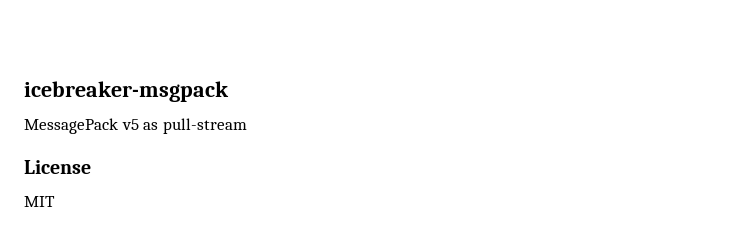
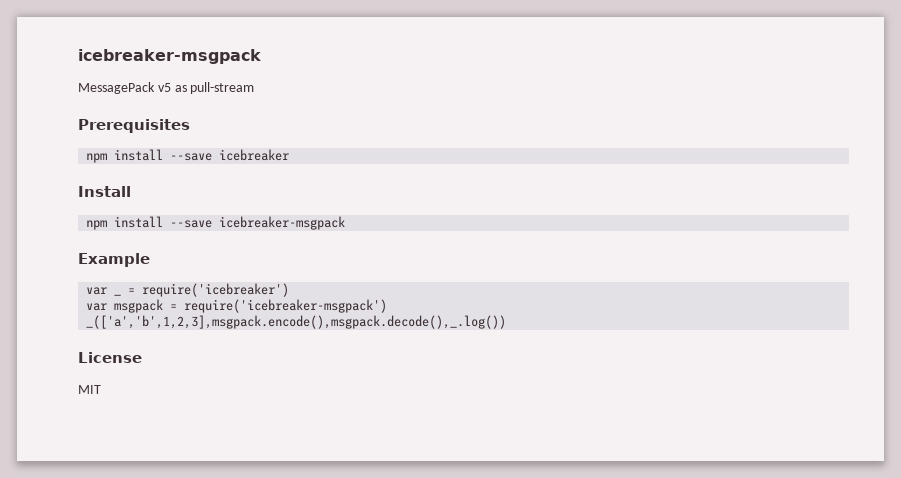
+ Prerequisites
+ npm install --save icebreaker
+ Install
+ npm install --save icebreaker-msgpack
+ Example
+ var _ = require('icebreaker')
+ var msgpack = require('icebreaker-msgpack')
+ _(['a','b',1,2,3],msgpack.encode(),msgpack.decode(),_.log())

